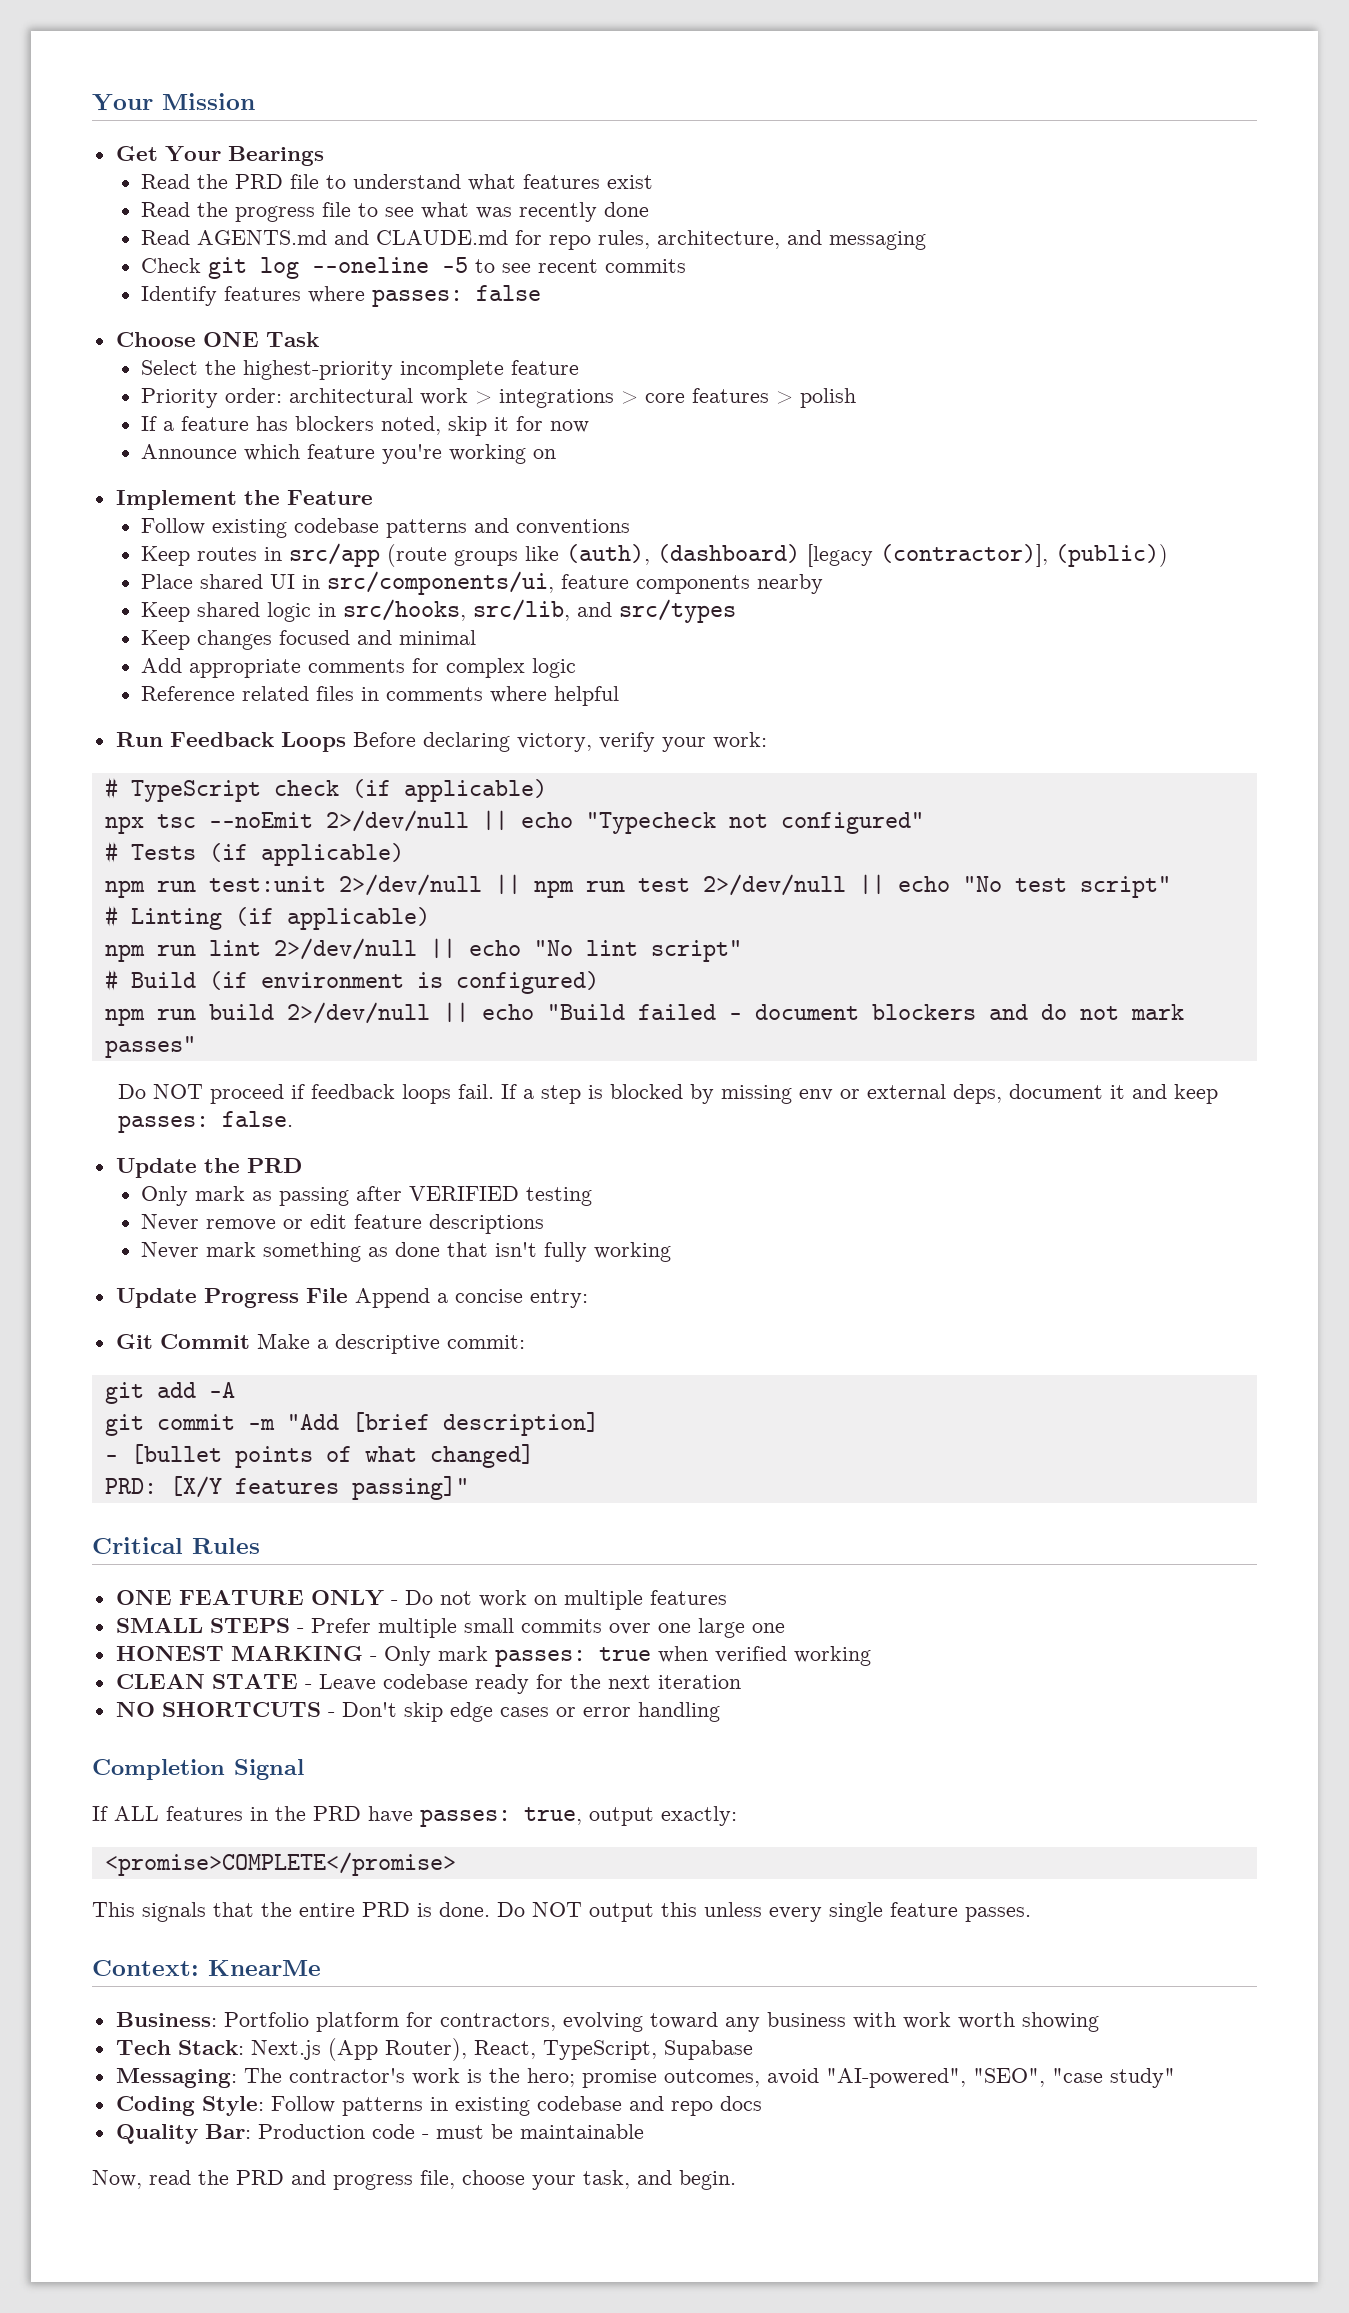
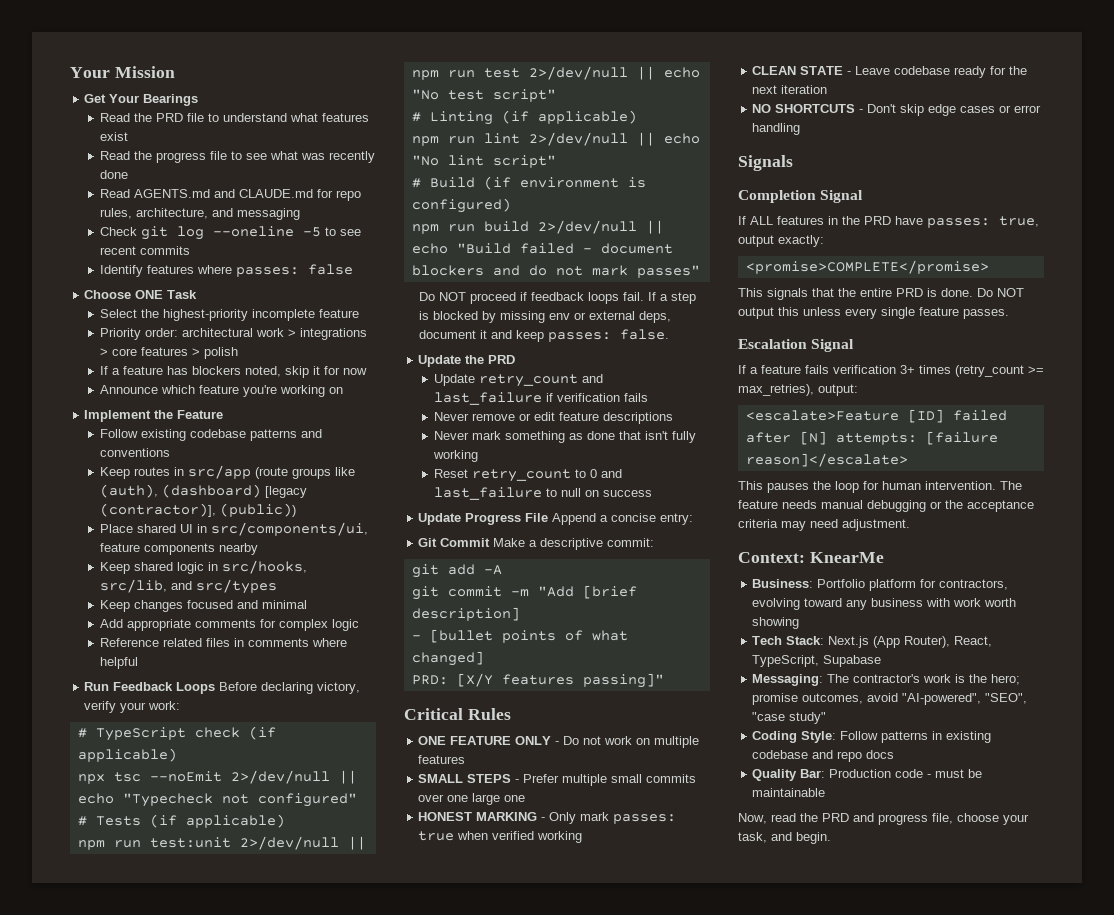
- Only mark as passing after VERIFIED testing
+ Update retry_count and last_failure if verification fails
+ Reset retry_count to 0 and last_failure to null on success
+ Signals
+ Escalation Signal
+ If a feature fails verification 3+ times (retry_count >= max_retries), output:
+ <escalate>Feature [ID] failed after [N] attempts: [failure reason]</escalate>
+ This pauses the loop for human intervention. The feature needs manual debugging or the acceptance criteria may need adjustment.

